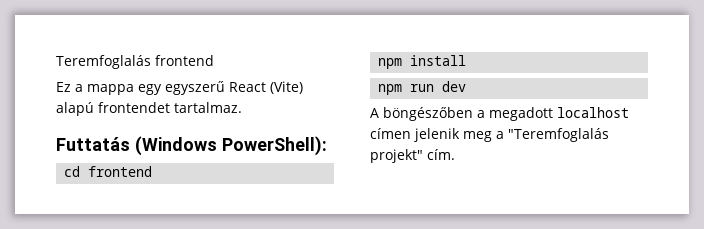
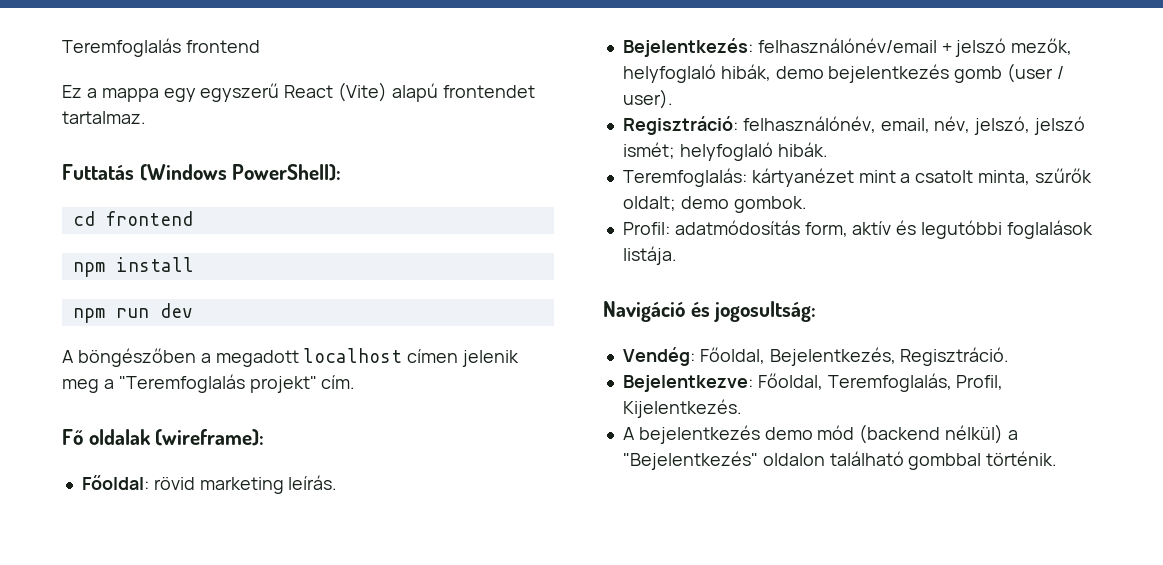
+ Fő oldalak (wireframe):
+ Főoldal: rövid marketing leírás.
+ Bejelentkezés: felhasználónév/email + jelszó mezők, helyfoglaló hibák, demo bejelentkezés gomb (user / user).
+ Regisztráció: felhasználónév, email, név, jelszó, jelszó ismét; helyfoglaló hibák.
+ Teremfoglalás: kártyanézet mint a csatolt minta, szűrők oldalt; demo gombok.
+ Profil: adatmódosítás form, aktív és legutóbbi foglalások listája.
+ Navigáció és jogosultság:
+ Vendég: Főoldal, Bejelentkezés, Regisztráció.
+ Bejelentkezve: Főoldal, Teremfoglalás, Profil, Kijelentkezés.
+ A bejelentkezés demo mód (backend nélkül) a "Bejelentkezés" oldalon található gombbal történik.

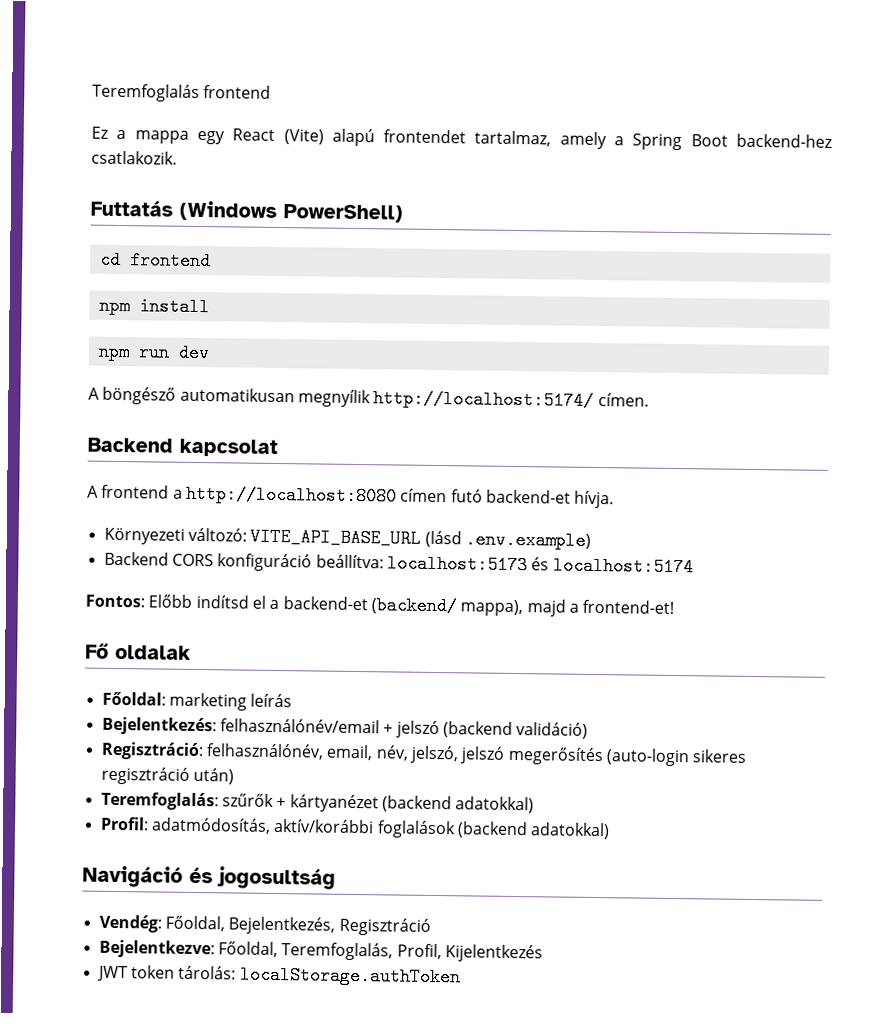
- Ez a mappa egy egyszerű React (Vite) alapú frontendet tartalmaz.
+ Ez a mappa egy React (Vite) alapú frontendet tartalmaz, amely a Spring Boot backend-hez csatlakozik.
- Futtatás (Windows PowerShell):
+ Futtatás (Windows PowerShell)
- A böngészőben a megadott localhost címen jelenik meg a "Teremfoglalás projekt" cím.
+ A böngésző automatikusan megnyílik http://localhost:5174/ címen.
+ Backend kapcsolat
+ A frontend a http://localhost:8080 címen futó backend-et hívja.
+ Környezeti változó: VITE_API_BASE_URL (lásd .env.example)
+ Backend CORS konfiguráció beállítva: localhost:5173 és localhost:5174
+ Fontos: Előbb indítsd el a backend-et (backend/ mappa), majd a frontend-et!
- Fő oldalak (wireframe):
+ Fő oldalak
- Főoldal: rövid marketing leírás.
+ Főoldal: marketing leírás
- Bejelentkezés: felhasználónév/email + jelszó mezők, helyfoglaló hibák, demo bejelentkezés gomb (user / user).
+ Bejelentkezés: felhasználónév/email + jelszó (backend validáció)
- Regisztráció: felhasználónév, email, név, jelszó, jelszó ismét; helyfoglaló hibák.
- Teremfoglalás: kártyanézet mint a csatolt minta, szűrők oldalt; demo gombok.
- Profil: adatmódosítás form, aktív és legutóbbi foglalások listája.
+ Regisztráció: felhasználónév, email, név, jelszó, jelszó megerősítés (auto-login sikeres regisztráció után)
+ Teremfoglalás: szűrők + kártyanézet (backend adatokkal)
+ Profil: adatmódosítás, aktív/korábbi foglalások (backend adatokkal)
- Navigáció és jogosultság:
+ Navigáció és jogosultság
- Vendég: Főoldal, Bejelentkezés, Regisztráció.
+ Vendég: Főoldal, Bejelentkezés, Regisztráció
- Bejelentkezve: Főoldal, Teremfoglalás, Profil, Kijelentkezés.
- A bejelentkezés demo mód (backend nélkül) a "Bejelentkezés" oldalon található gombbal történik.
+ Bejelentkezve: Főoldal, Teremfoglalás, Profil, Kijelentkezés
+ JWT token tárolás: localStorage.authToken

